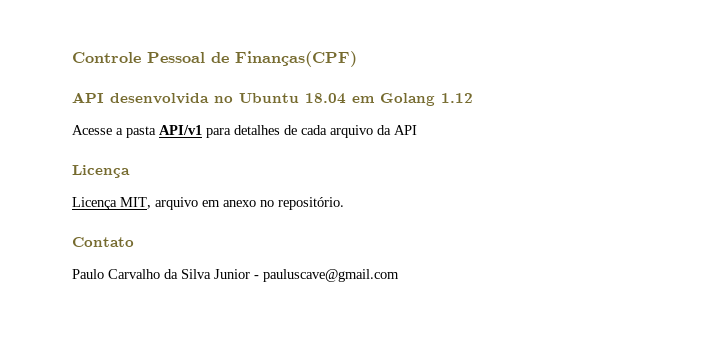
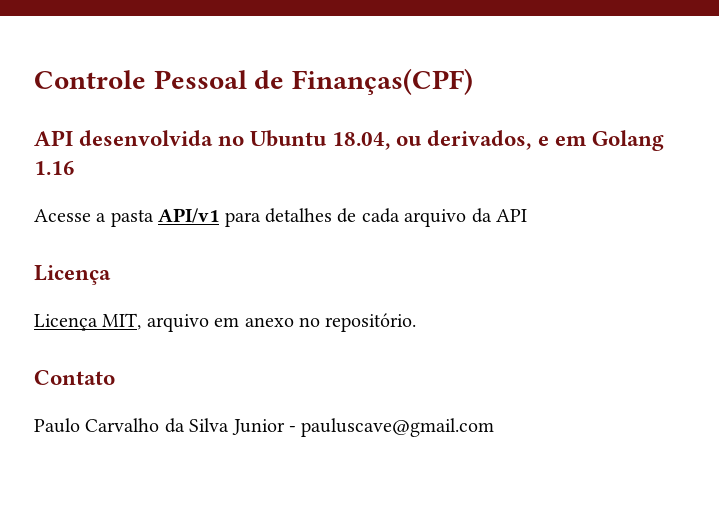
- API desenvolvida no Ubuntu 18.04 em Golang 1.12
+ API desenvolvida no Ubuntu 18.04, ou derivados, e em Golang 1.16

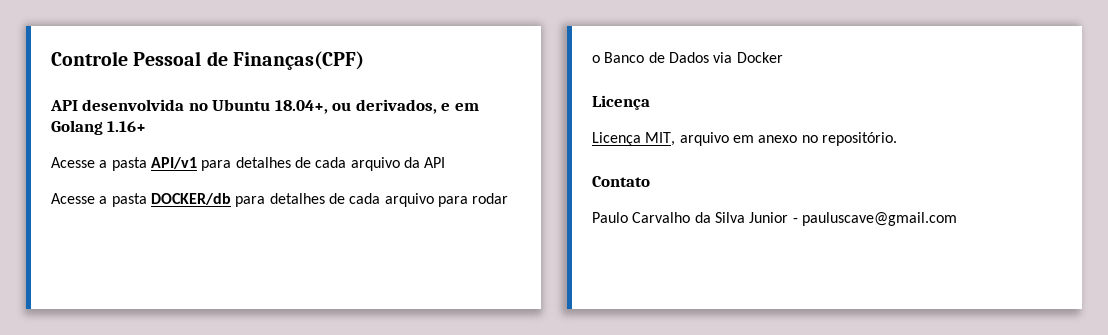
- API desenvolvida no Ubuntu 18.04, ou derivados, e em Golang 1.16
+ API desenvolvida no Ubuntu 18.04+, ou derivados, e em Golang 1.16+
+ Acesse a pasta DOCKER/db para detalhes de cada arquivo para rodar o Banco de Dados via Docker

